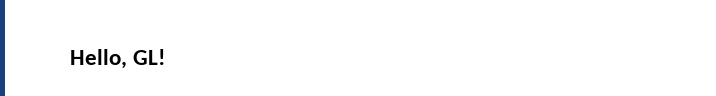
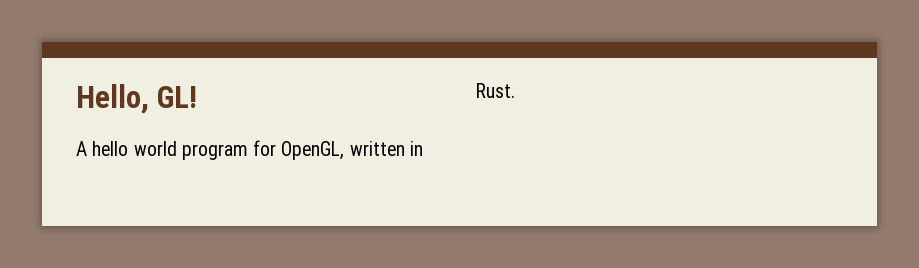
+ A hello world program for OpenGL, written in Rust.

